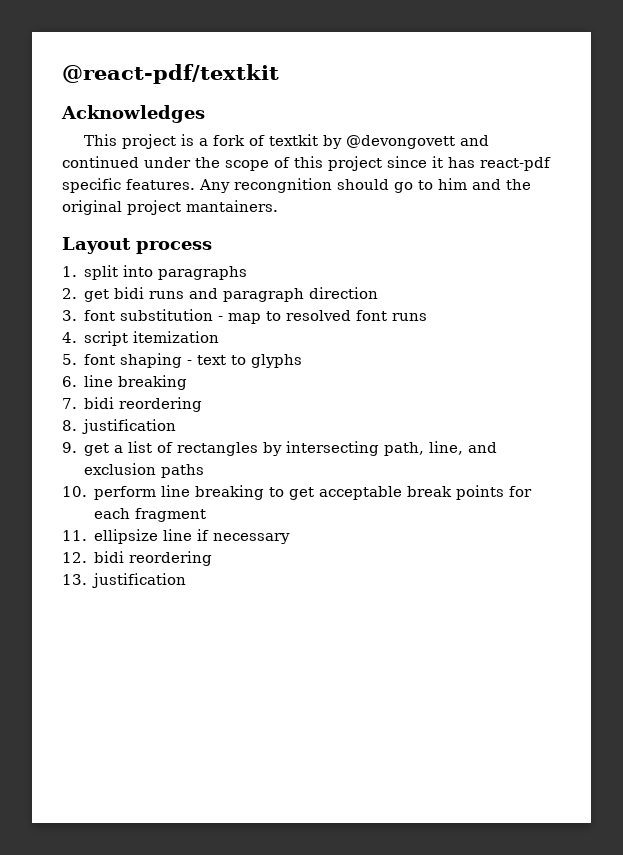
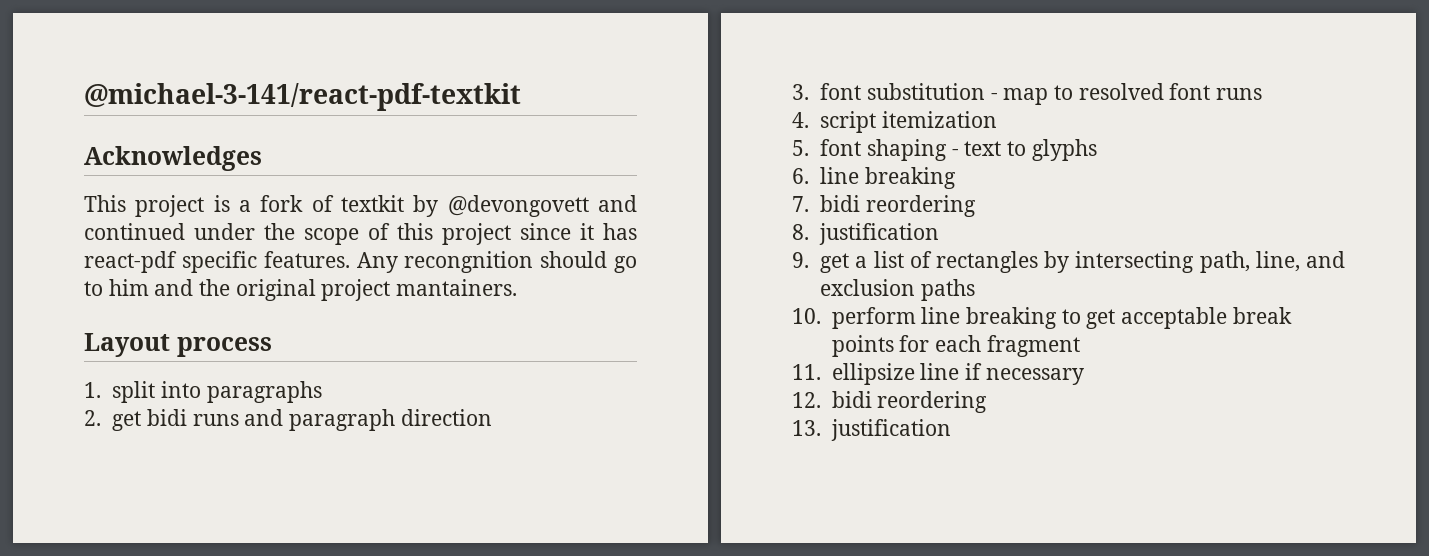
- @react-pdf/textkit
+ @michael-3-141/react-pdf-textkit

